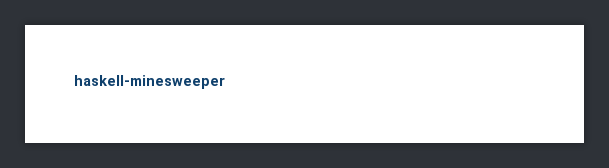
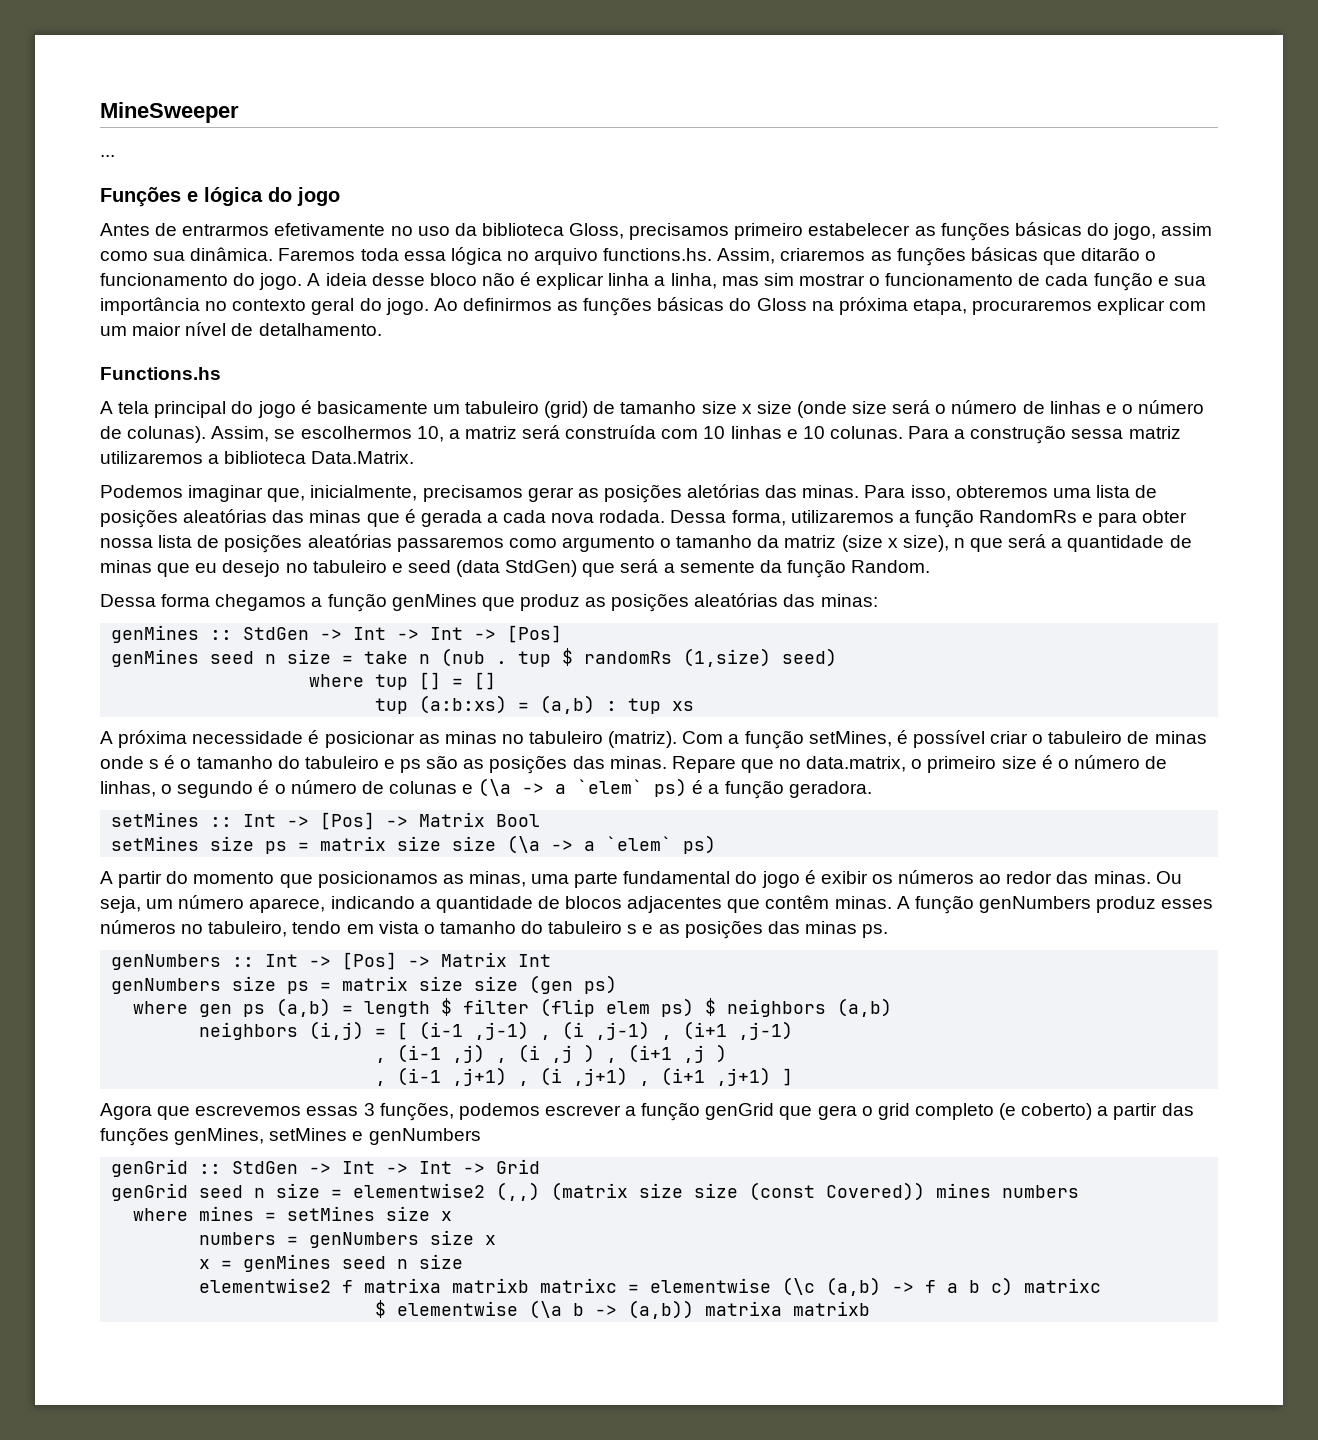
- haskell-minesweeper
+ MineSweeper
+ ...
+ Funções e lógica do jogo
+ Antes de entrarmos efetivamente no uso da biblioteca Gloss, precisamos primeiro estabelecer as funções básicas do jogo, assim como sua dinâmica. Faremos toda essa lógica no arquivo functions.hs. Assim, criaremos as funções básicas que ditarão o funcionamento do jogo. A ideia desse bloco não é explicar linha a linha, mas sim mostrar o funcionamento de cada função e sua importância no contexto geral do jogo. Ao definirmos as funções básicas do Gloss na próxima etapa, procuraremos explicar com um maior nível de detalhamento.
+ Functions.hs
+ A tela principal do jogo é basicamente um tabuleiro (grid) de tamanho size x size (onde size será o número de linhas e o número de colunas). Assim, se escolhermos 10, a matriz será construída com 10 linhas e 10 colunas. Para a construção sessa matriz utilizaremos a biblioteca Data.Matrix.
+ Podemos imaginar que, inicialmente, precisamos gerar as posições aletórias das minas. Para isso, obteremos uma lista de posições aleatórias das minas que é gerada a cada nova rodada. Dessa forma, utilizaremos a função RandomRs e para obter nossa lista de posições aleatórias passaremos como argumento o tamanho da matriz (size x size), n que será a quantidade de minas que eu desejo no tabuleiro e seed (data StdGen) que será a semente da função Random.
+ Dessa forma chegamos a função genMines que produz as posições aleatórias das minas:
+ genMines :: StdGen -> Int -> Int -> [Pos]
+ genMines seed n size = take n (nub . tup $ randomRs (1,size) seed)
+ where tup [] = []
+ tup (a:b:xs) = (a,b) : tup xs
+ A próxima necessidade é posicionar as minas no tabuleiro (matriz). Com a função setMines, é possível criar o tabuleiro de minas onde s é o tamanho do tabuleiro e ps são as posições das minas. Repare que no data.matrix, o primeiro size é o número de linhas, o segundo é o número de colunas e (\a -> a `elem` ps) é a função geradora.
+ setMines :: Int -> [Pos] -> Matrix Bool
+ setMines size ps = matrix size size (\a -> a `elem` ps)
+ A partir do momento que posicionamos as minas, uma parte fundamental do jogo é exibir os números ao redor das minas. Ou seja, um número aparece, indicando a quantidade de blocos adjacentes que contêm minas. A função genNumbers produz esses números no tabuleiro, tendo em vista o tamanho do tabuleiro s e as posições das minas ps.
+ genNumbers :: Int -> [Pos] -> Matrix Int
+ genNumbers size ps = matrix size size (gen ps)
+ where gen ps (a,b) = length $ filter (flip elem ps) $ neighbors (a,b)
+ neighbors (i,j) = [ (i-1 ,j-1) , (i ,j-1) , (i+1 ,j-1)
+ , (i-1 ,j) , (i ,j ) , (i+1 ,j )
+ , (i-1 ,j+1) , (i ,j+1) , (i+1 ,j+1) ]
+ Agora que escrevemos essas 3 funções, podemos escrever a função genGrid que gera o grid completo (e coberto) a partir das funções genMines, setMines e genNumbers
+ genGrid :: StdGen -> Int -> Int -> Grid
+ genGrid seed n size = elementwise2 (,,) (matrix size size (const Covered)) mines numbers
+ where mines = setMines size x
+ numbers = genNumbers size x
+ x = genMines seed n size
+ elementwise2 f matrixa matrixb matrixc = elementwise (\c (a,b) -> f a b c) matrixc
+ $ elementwise (\a b -> (a,b)) matrixa matrixb

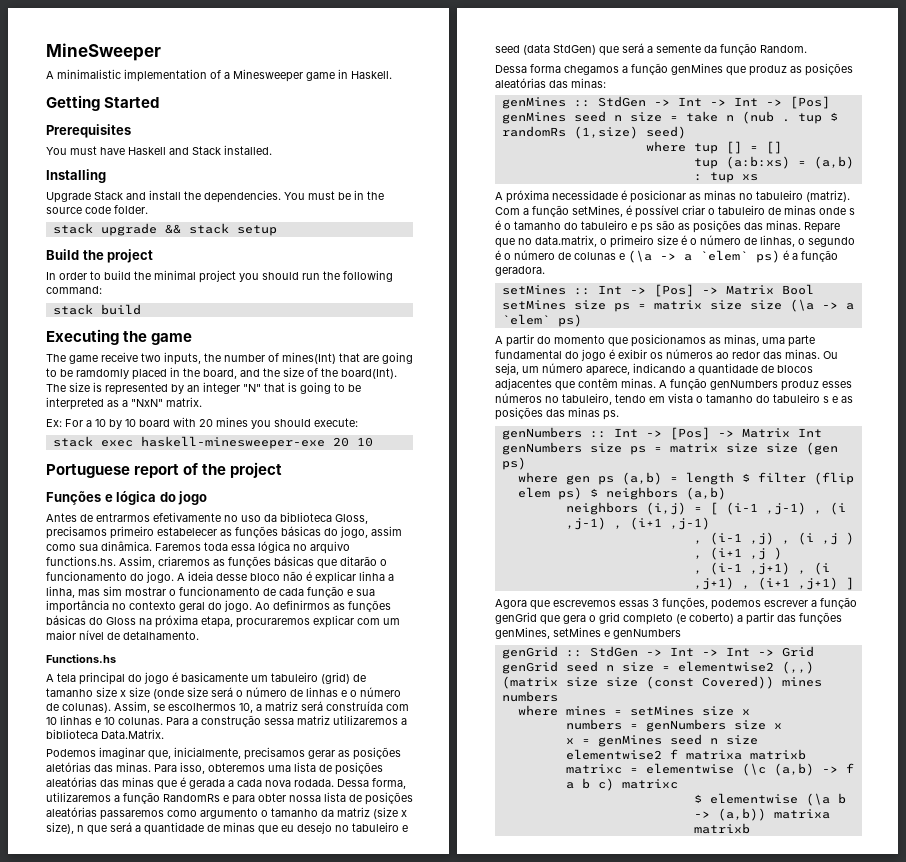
- ...
+ A minimalistic implementation of a Minesweeper game in Haskell.
+ Getting Started
+ Prerequisites
+ You must have Haskell and Stack installed.
+ Installing
+ Upgrade Stack and install the dependencies. You must be in the source code folder.
+ stack upgrade && stack setup
+ Build the project
+ In order to build the minimal project you should run the following command:
+ stack build
+ Executing the game
+ The game receive two inputs, the number of mines(Int) that are going to be ramdomly placed in the board, and the size of the board(Int). The size is represented by an integer "N" that is going to be interpreted as a "NxN" matrix.
+ Ex: For a 10 by 10 board with 20 mines you should execute:
+ stack exec haskell-minesweeper-exe 20 10
+ Portuguese report of the project

